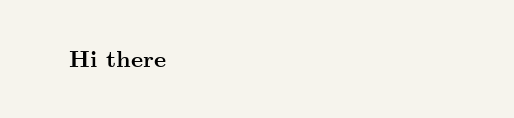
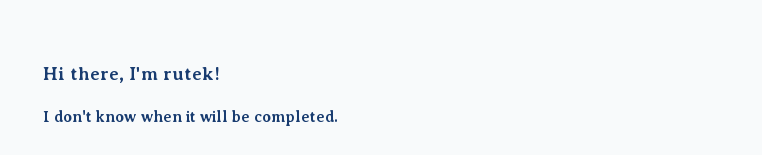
- Hi there
+ Hi there, I'm rutek!
+ I don't know when it will be completed.

